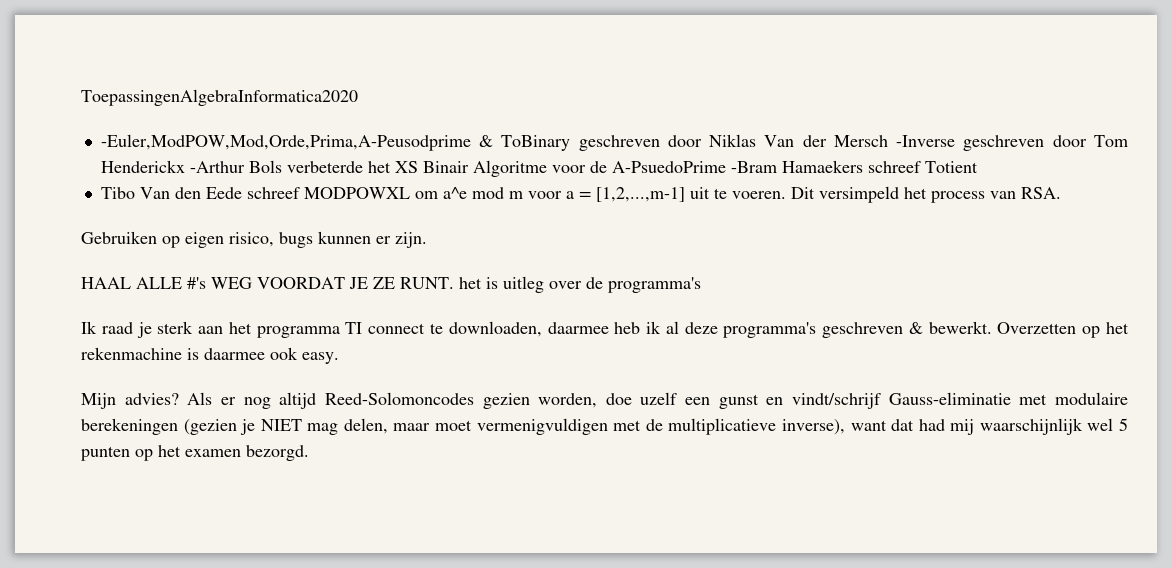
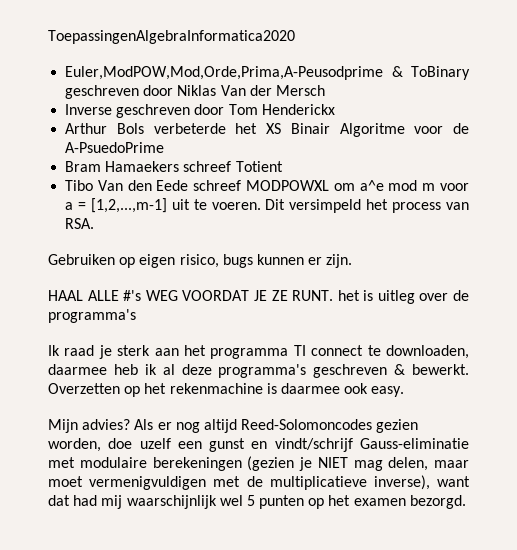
- -Euler,ModPOW,Mod,Orde,Prima,A-Peusodprime & ToBinary geschreven door Niklas Van der Mersch -Inverse geschreven door Tom Henderickx -Arthur Bols verbeterde het XS Binair Algoritme voor de A-PsuedoPrime -Bram Hamaekers schreef Totient
+ Euler,ModPOW,Mod,Orde,Prima,A-Peusodprime & ToBinary geschreven door Niklas Van der Mersch
+ Inverse geschreven door Tom Henderickx
+ Arthur Bols verbeterde het XS Binair Algoritme voor de A-PsuedoPrime
+ Bram Hamaekers schreef Totient

